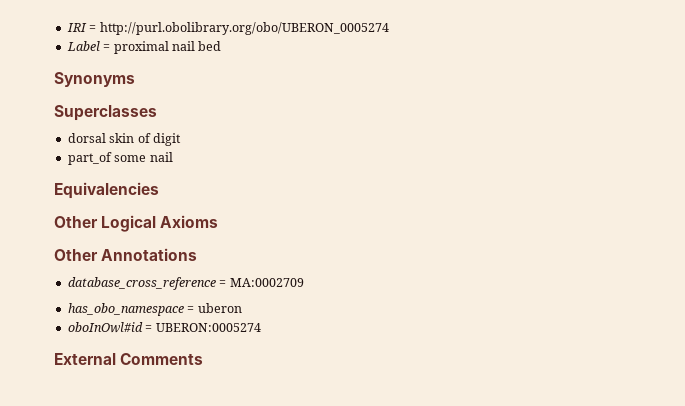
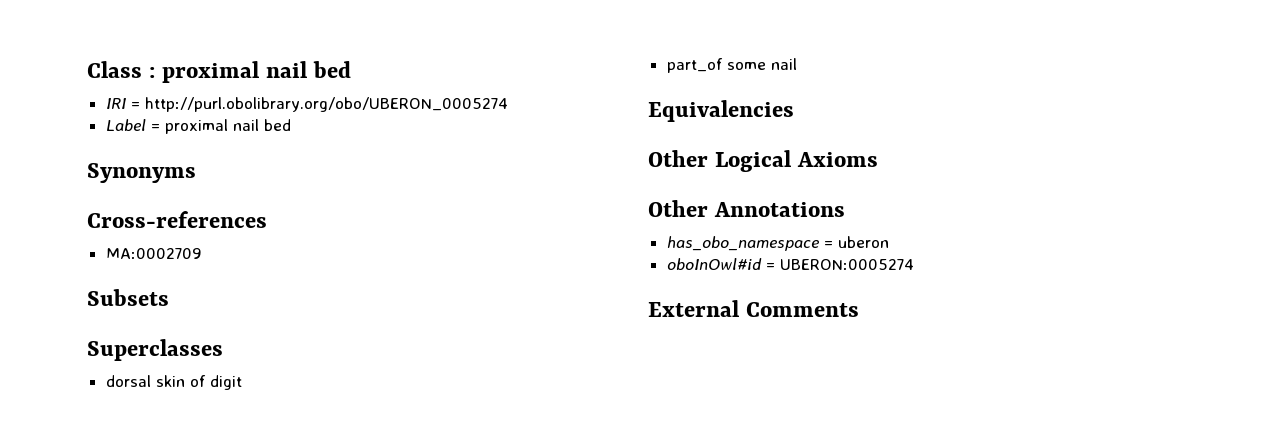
+ Class : proximal nail bed
+ Cross-references
+ MA:0002709
+ Subsets
- database_cross_reference = MA:0002709

